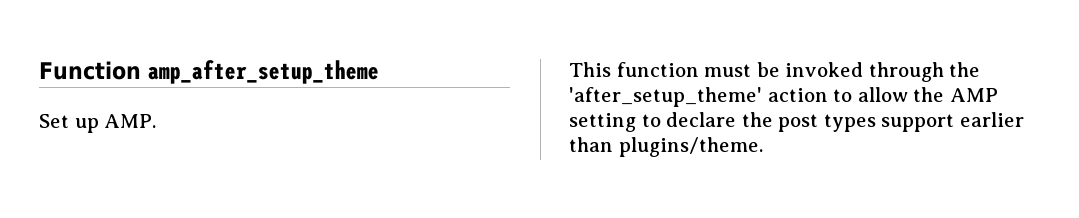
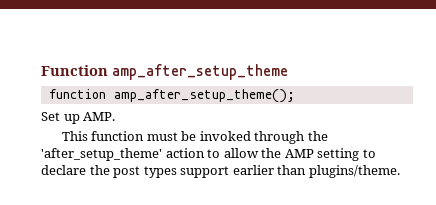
+ function amp_after_setup_theme();

